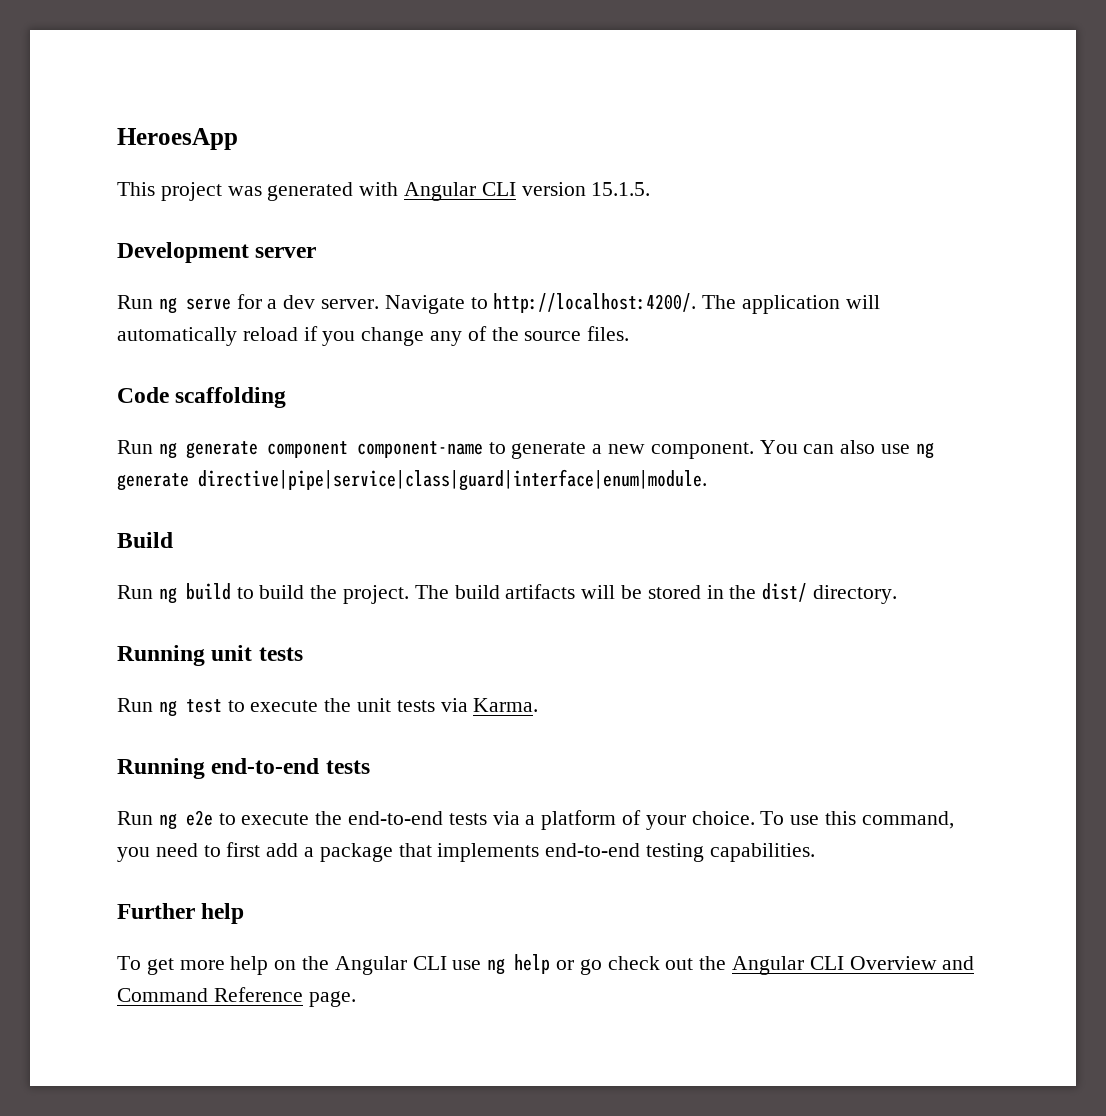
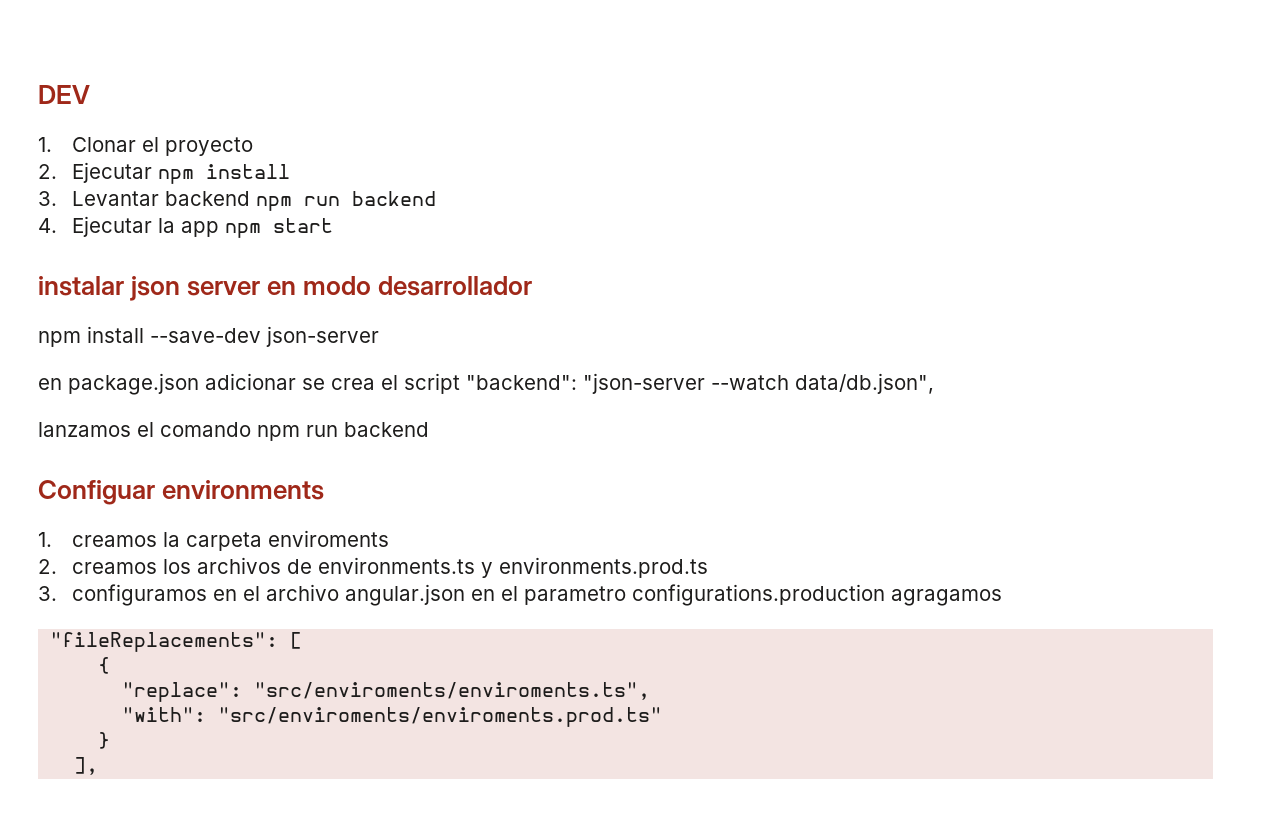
- HeroesApp
- This project was generated with Angular CLI version 15.1.5.
- Development server
- Run ng serve for a dev server. Navigate to http://localhost:4200/. The application will automatically reload if you change any of the source files.
- Code scaffolding
- Run ng generate component component-name to generate a new component. You can also use ng generate directive|pipe|service|class|guard|interface|enum|module.
- Build
- Run ng build to build the project. The build artifacts will be stored in the dist/ directory.
- Running unit tests
- Run ng test to execute the unit tests via Karma.
- Running end-to-end tests
- Run ng e2e to execute the end-to-end tests via a platform of your choice. To use this command, you need to first add a package that implements end-to-end testing capabilities.
- Further help
- To get more help on the Angular CLI use ng help or go check out the Angular CLI Overview and Command Reference page.
+ DEV
+ 1. Clonar el proyecto
+ 2. Ejecutar npm install
+ 3. Levantar backend npm run backend
+ 4. Ejecutar la app npm start
+ instalar json server en modo desarrollador
+ npm install --save-dev json-server
+ en package.json adicionar se crea el script "backend": "json-server --watch data/db.json",
+ lanzamos el comando npm run backend
+ Configuar environments
+ 1. creamos la carpeta enviroments
+ 2. creamos los archivos de environments.ts y environments.prod.ts
+ 3. configuramos en el archivo angular.json en el parametro configurations.production agragamos
+ "fileReplacements": [
+ {
+ "replace": "src/enviroments/enviroments.ts",
+ "with": "src/enviroments/enviroments.prod.ts"
+ }
+ ],

